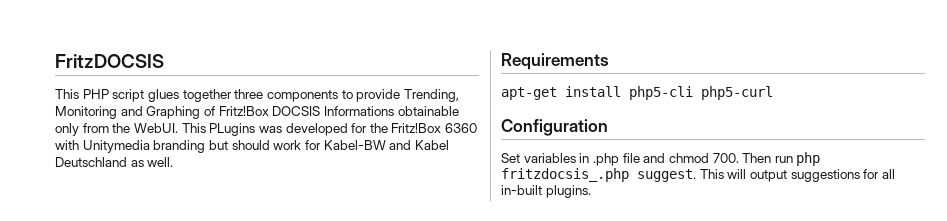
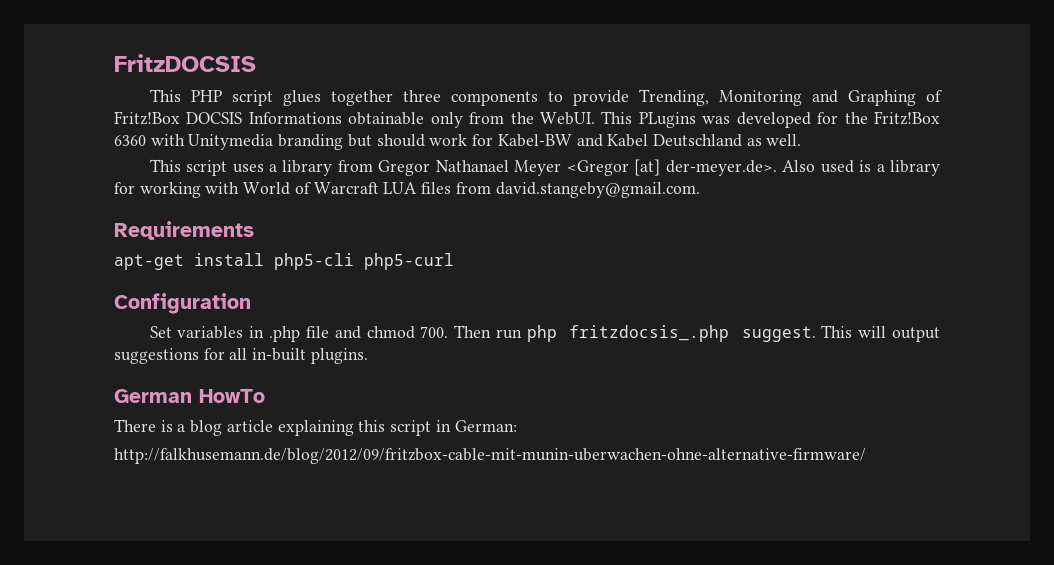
+ This script uses a library from Gregor Nathanael Meyer <Gregor [at] der-meyer.de>. Also used is a library for working with World of Warcraft LUA files from david.stangeby@gmail.com.
+ German HowTo
+ There is a blog article explaining this script in German:
+ http://falkhusemann.de/blog/2012/09/fritzbox-cable-mit-munin-uberwachen-ohne-alternative-firmware/

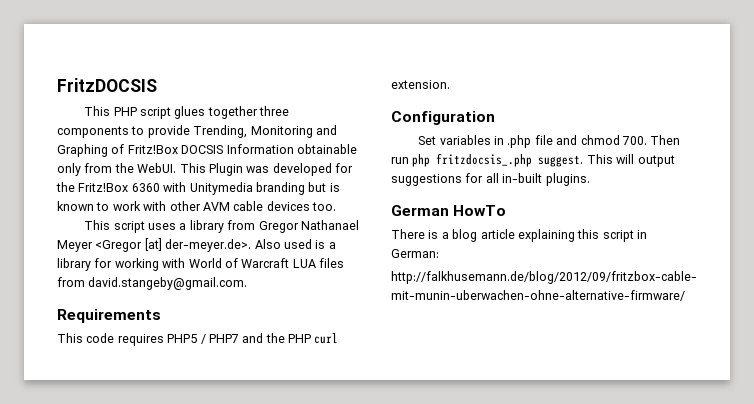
- This PHP script glues together three components to provide Trending, Monitoring and Graphing of Fritz!Box DOCSIS Informations obtainable only from the WebUI.
+ This PHP script glues together three components to provide Trending, Monitoring and Graphing of Fritz!Box DOCSIS Information obtainable only from the WebUI.
- This PLugins was developed for the Fritz!Box 6360 with Unitymedia branding but should work for Kabel-BW and Kabel Deutschland as well.
+ This Plugin was developed for the Fritz!Box 6360 with Unitymedia branding but is known to work with other AVM cable devices too.
- apt-get install php5-cli php5-curl
+ This code requires PHP5 / PHP7 and the PHP curl extension.

